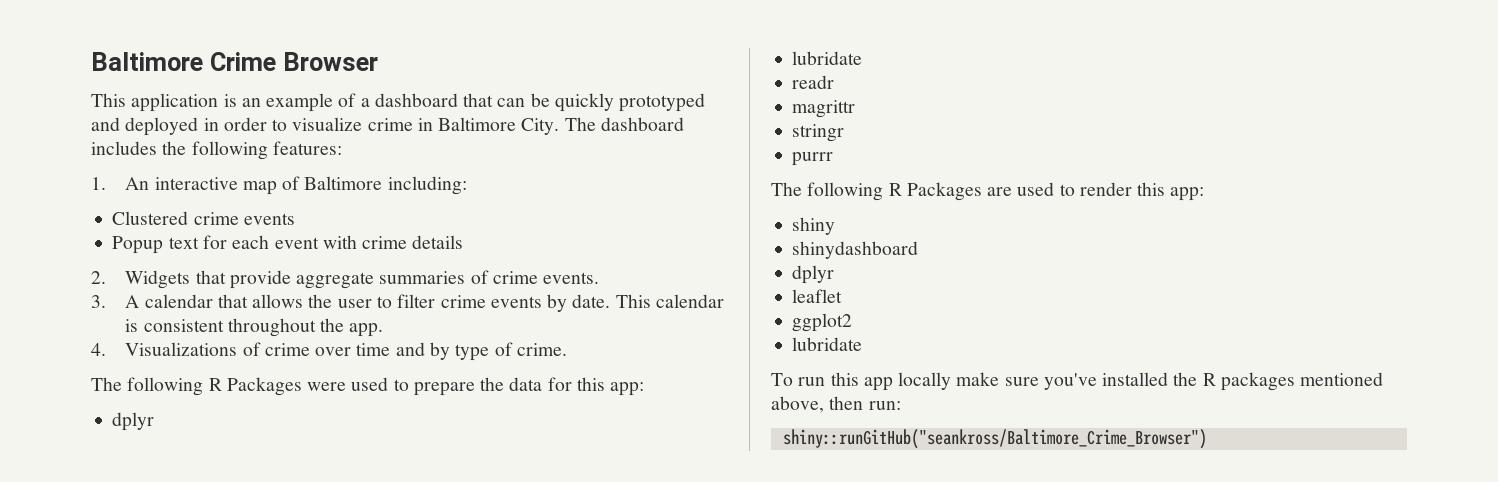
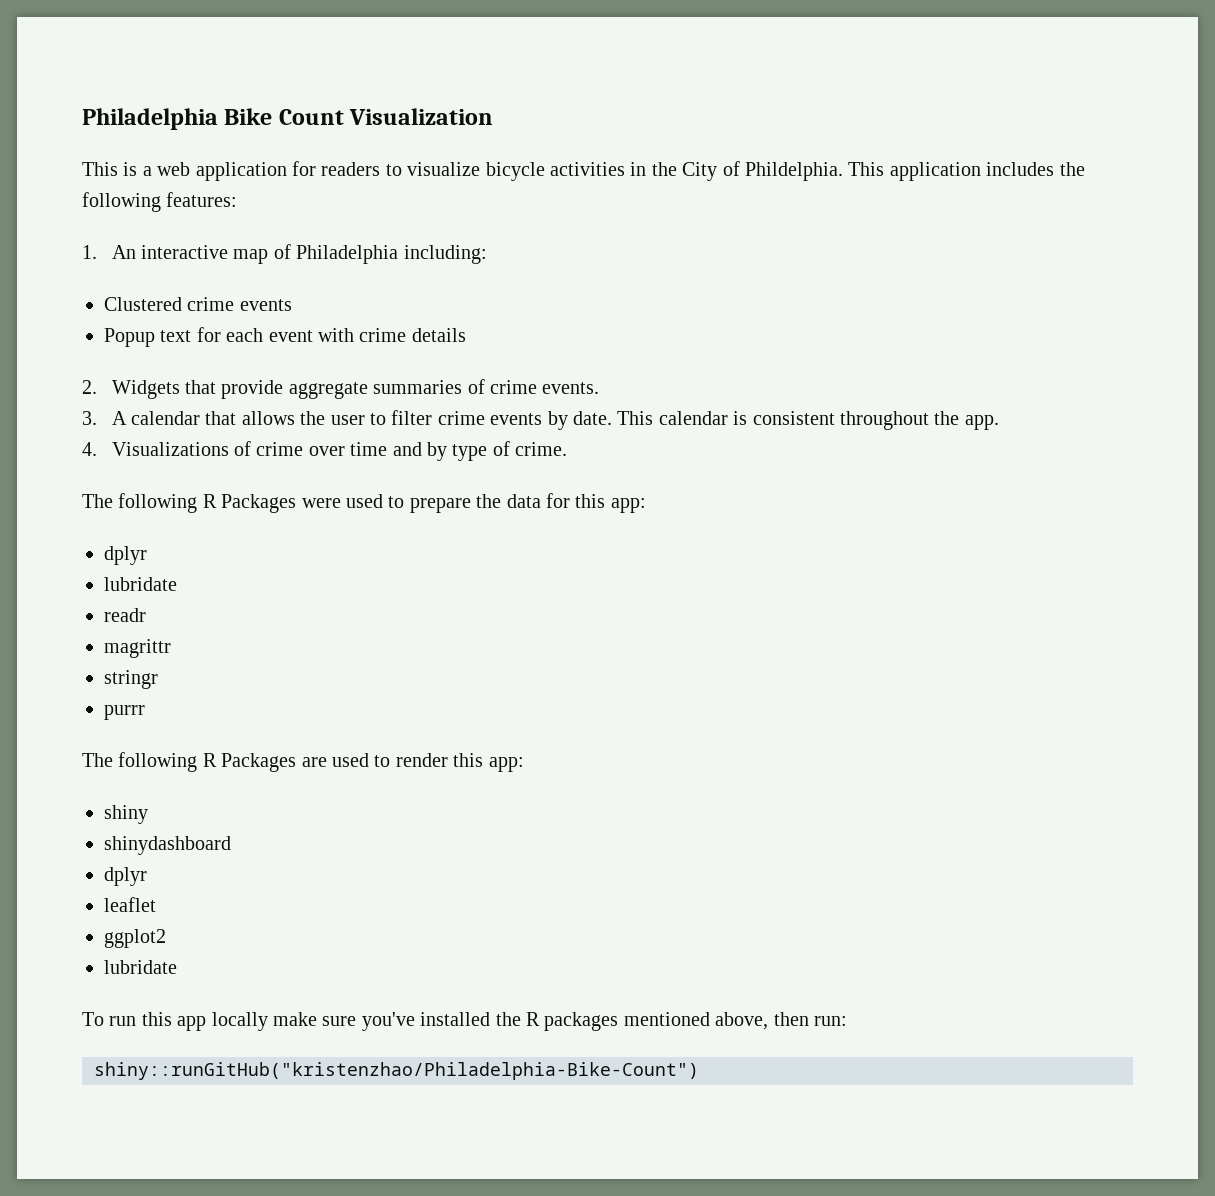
- Baltimore Crime Browser
- This application is an example of a dashboard that can be quickly prototyped and deployed in order to visualize crime in Baltimore City. The dashboard includes the following features:
+ Philadelphia Bike Count Visualization
+ This is a web application for readers to visualize bicycle activities in the City of Phildelphia. This application includes the following features:
- 1. An interactive map of Baltimore including:
+ 1. An interactive map of Philadelphia including:
- shiny::runGitHub("seankross/Baltimore_Crime_Browser")
+ shiny::runGitHub("kristenzhao/Philadelphia-Bike-Count")

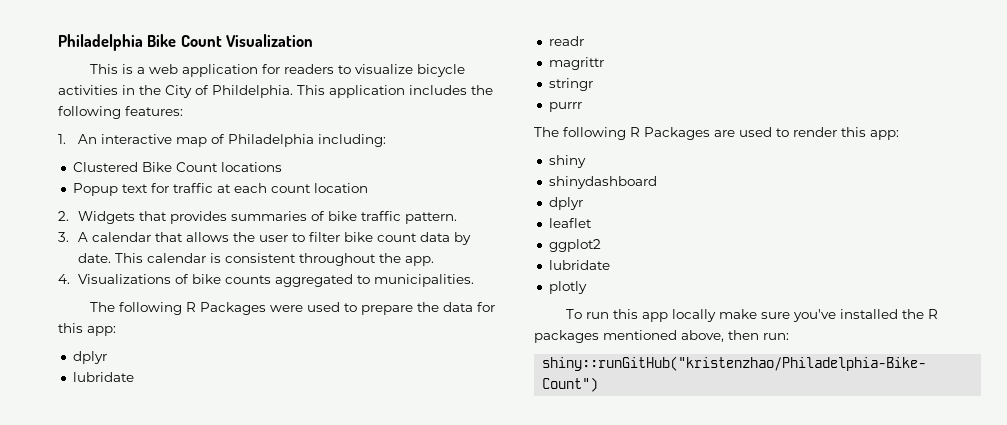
- Clustered crime events
+ Clustered Bike Count locations
- Popup text for each event with crime details
- 2. Widgets that provide aggregate summaries of crime events.
+ Popup text for traffic at each count location
+ 2. Widgets that provides summaries of bike traffic pattern.
- 3. A calendar that allows the user to filter crime events by date.
+ 3. A calendar that allows the user to filter bike count data by date.
- 4. Visualizations of crime over time and by type of crime.
+ 4. Visualizations of bike counts aggregated to municipalities.
+ plotly

